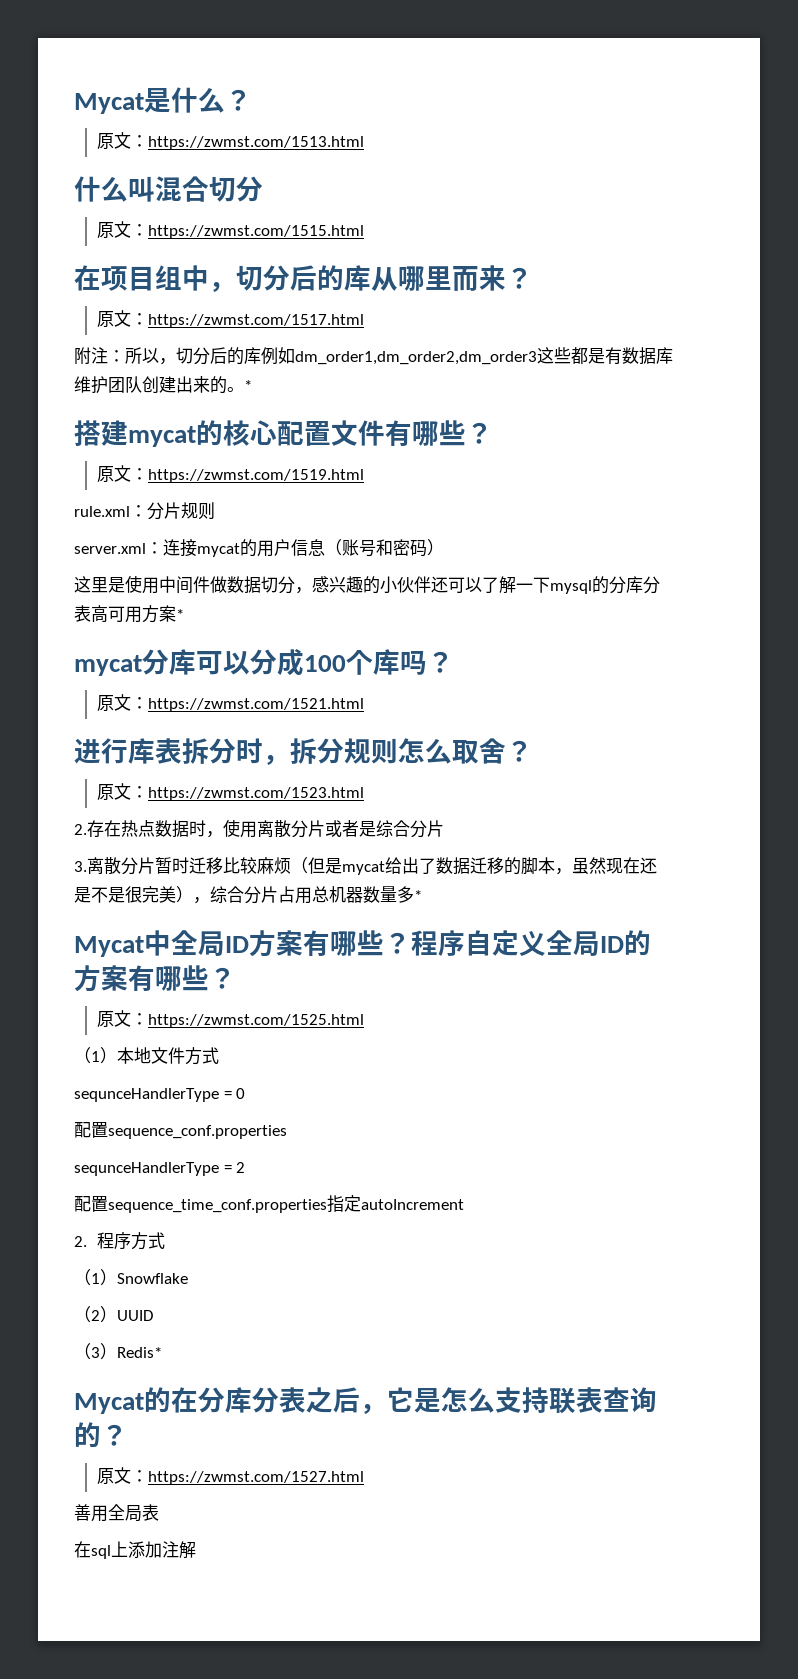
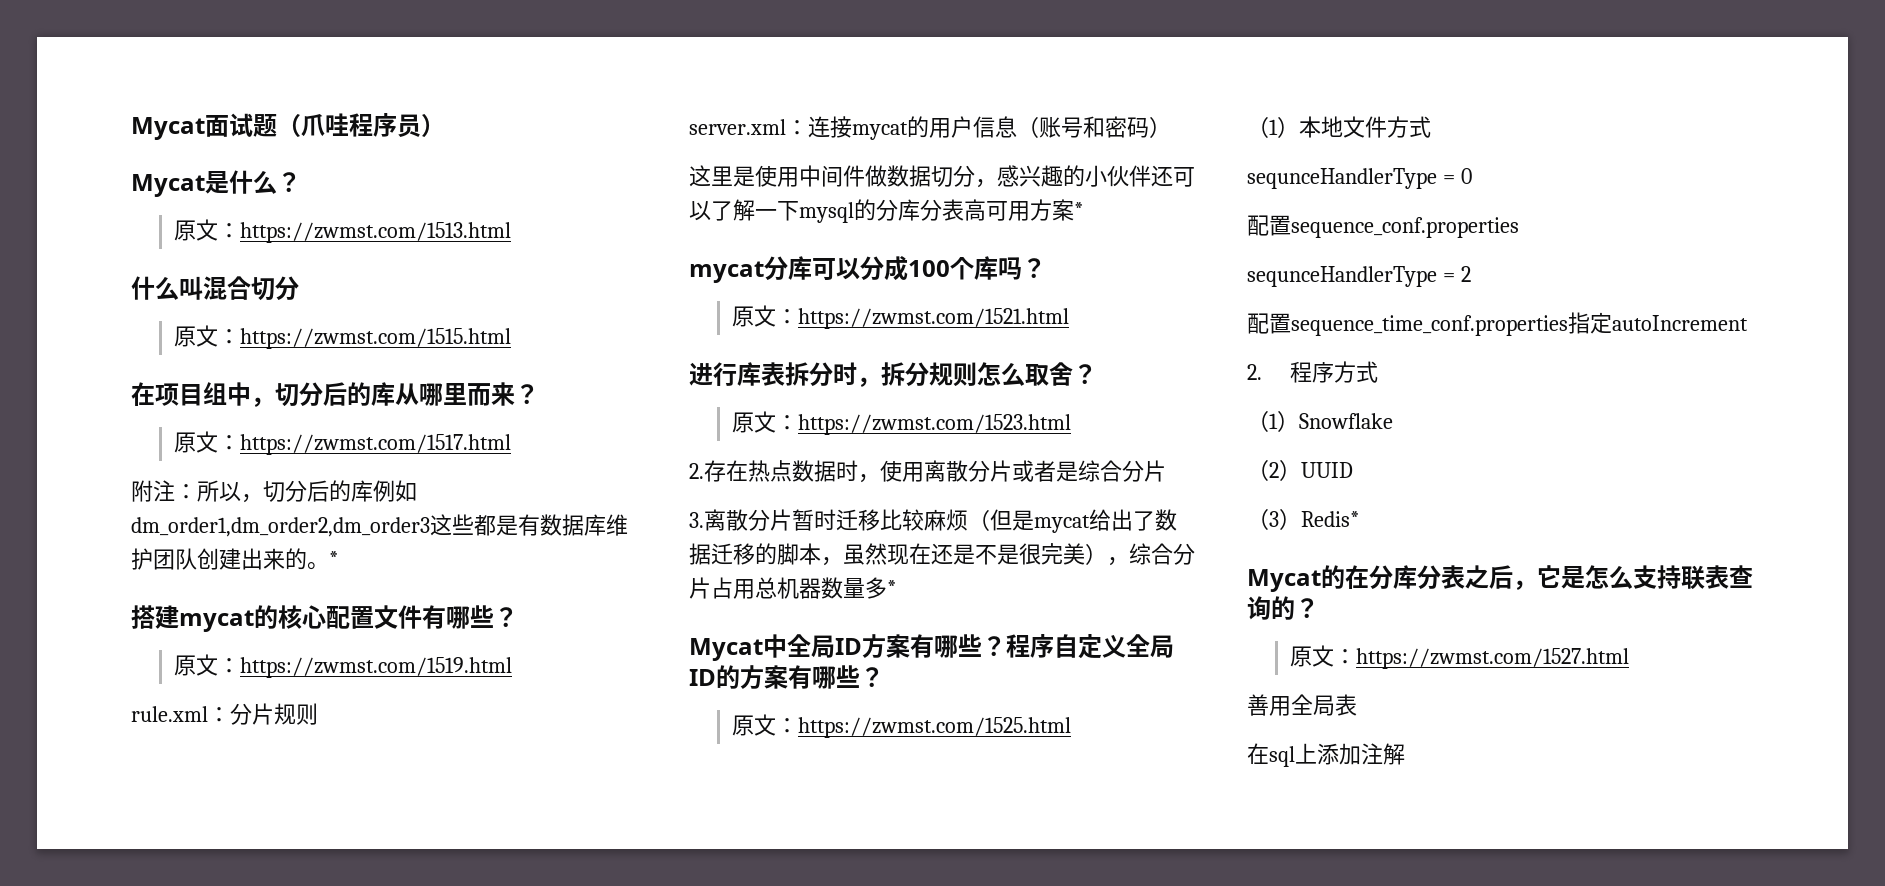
+ Mycat面试题（爪哇程序员）

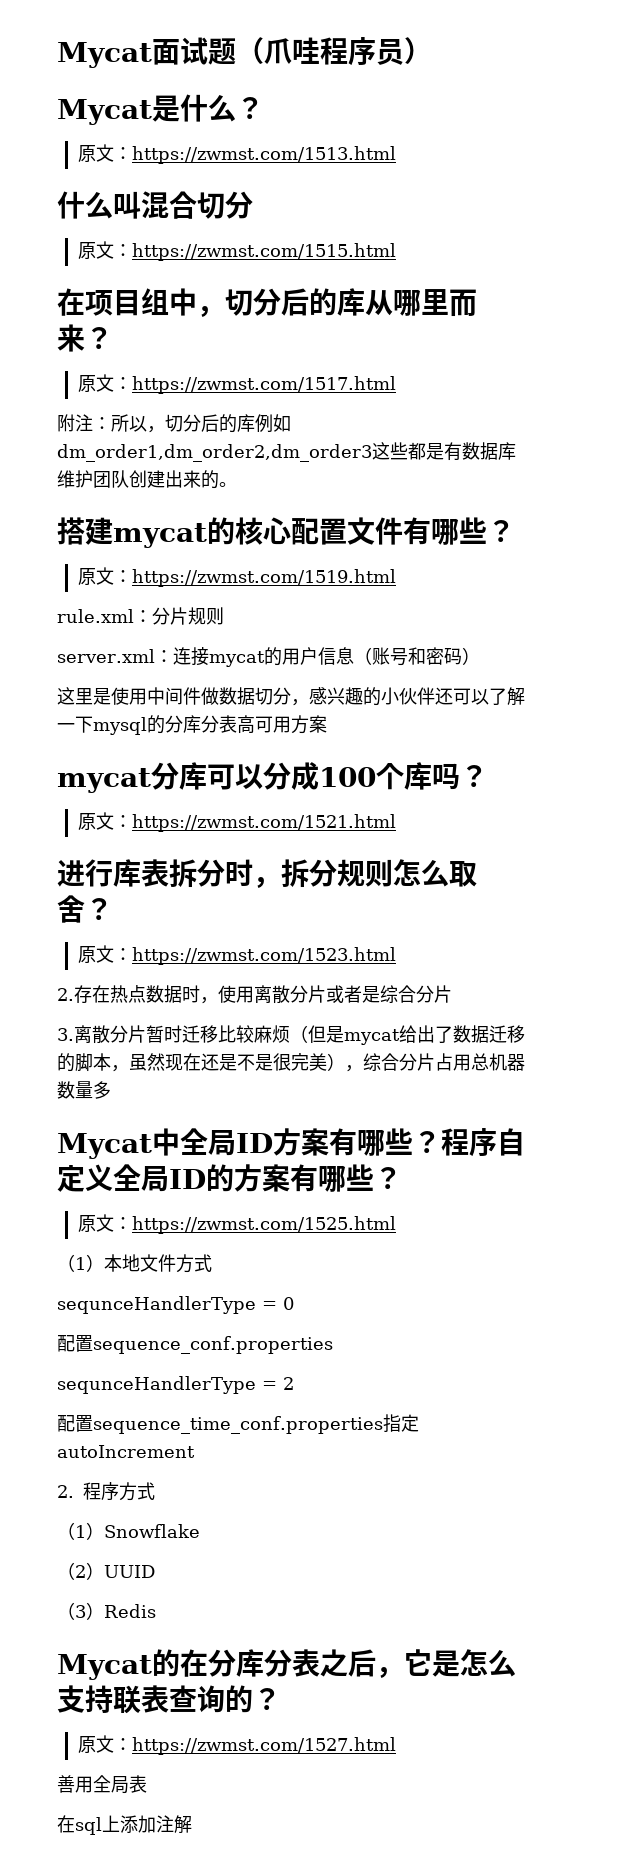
- 附注：所以，切分后的库例如dm_order1,dm_order2,dm_order3这些都是有数据库维护团队创建出来的。*
+ 附注：所以，切分后的库例如dm_order1,dm_order2,dm_order3这些都是有数据库维护团队创建出来的。
- 这里是使用中间件做数据切分，感兴趣的小伙伴还可以了解一下mysql的分库分表高可用方案*
+ 这里是使用中间件做数据切分，感兴趣的小伙伴还可以了解一下mysql的分库分表高可用方案
- 3.离散分片暂时迁移比较麻烦（但是mycat给出了数据迁移的脚本，虽然现在还是不是很完美），综合分片占用总机器数量多*
+ 3.离散分片暂时迁移比较麻烦（但是mycat给出了数据迁移的脚本，虽然现在还是不是很完美），综合分片占用总机器数量多
- （3）Redis*
+ （3）Redis

